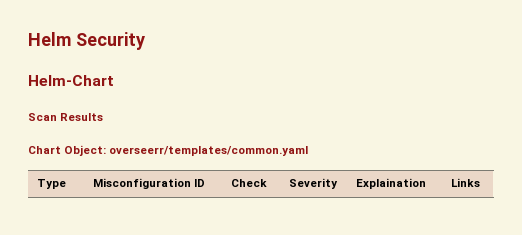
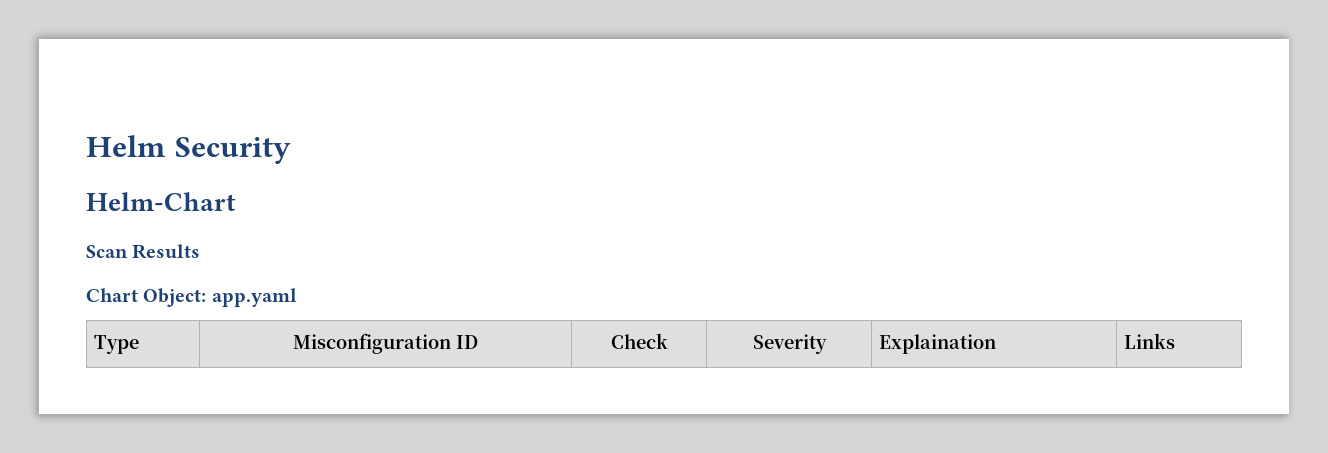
- Chart Object: overseerr/templates/common.yaml
+ Chart Object: app.yaml

